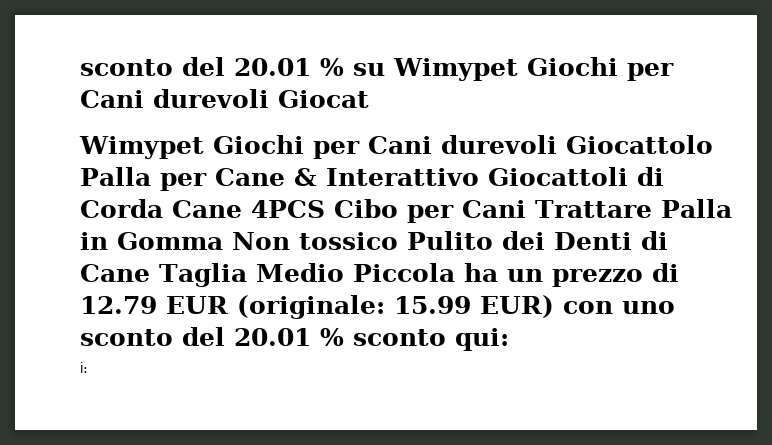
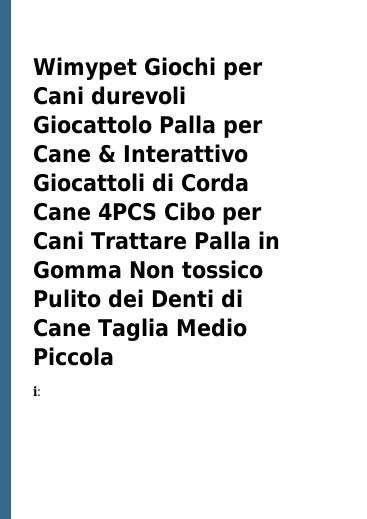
- sconto del 20.01 % su Wimypet Giochi per Cani durevoli Giocat
- Wimypet Giochi per Cani durevoli Giocattolo Palla per Cane & Interattivo Giocattoli di Corda Cane 4PCS Cibo per Cani Trattare Palla in Gomma Non tossico Pulito dei Denti di Cane Taglia Medio Piccola ha un prezzo di 12.79 EUR (originale: 15.99 EUR) con uno sconto del 20.01 % sconto qui:
+ Wimypet Giochi per Cani durevoli Giocattolo Palla per Cane & Interattivo Giocattoli di Corda Cane 4PCS Cibo per Cani Trattare Palla in Gomma Non tossico Pulito dei Denti di Cane Taglia Medio Piccola

